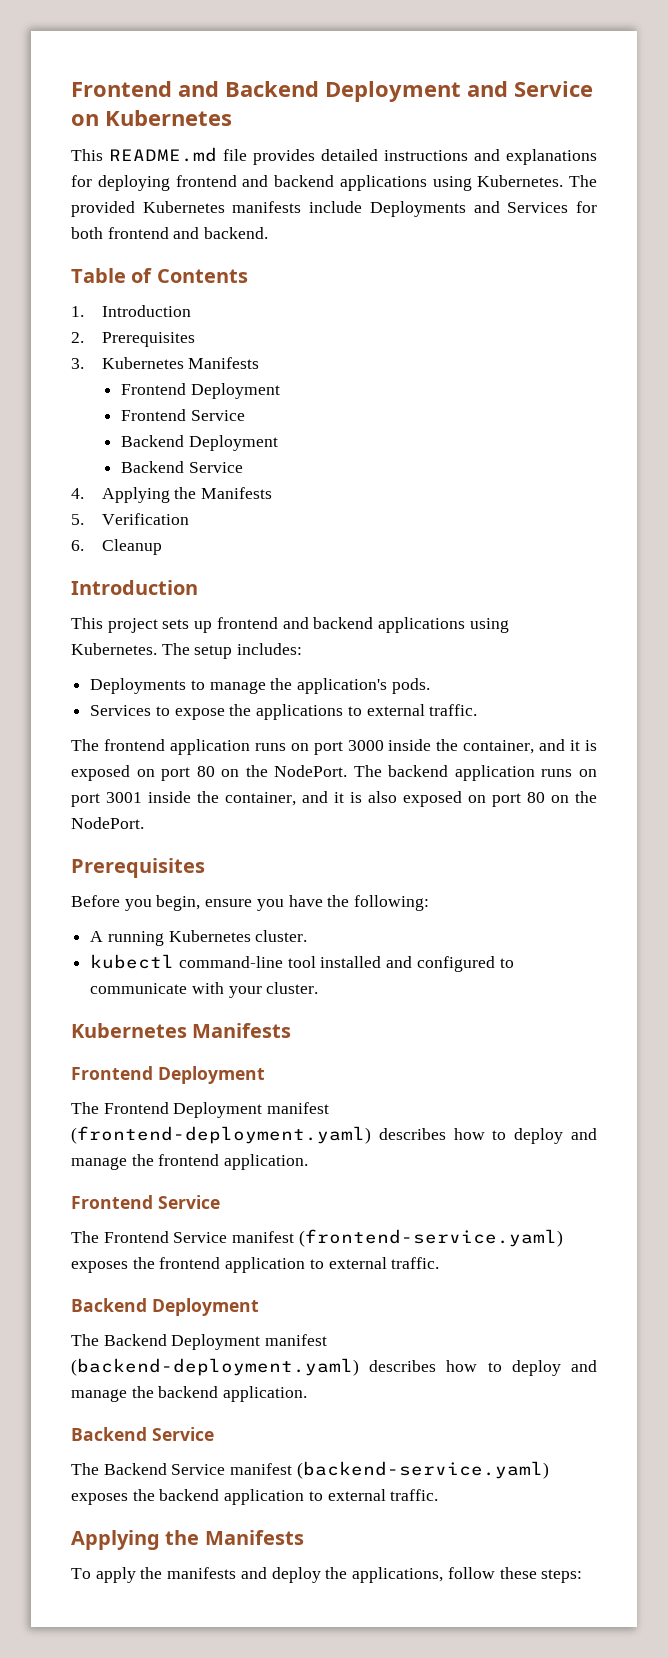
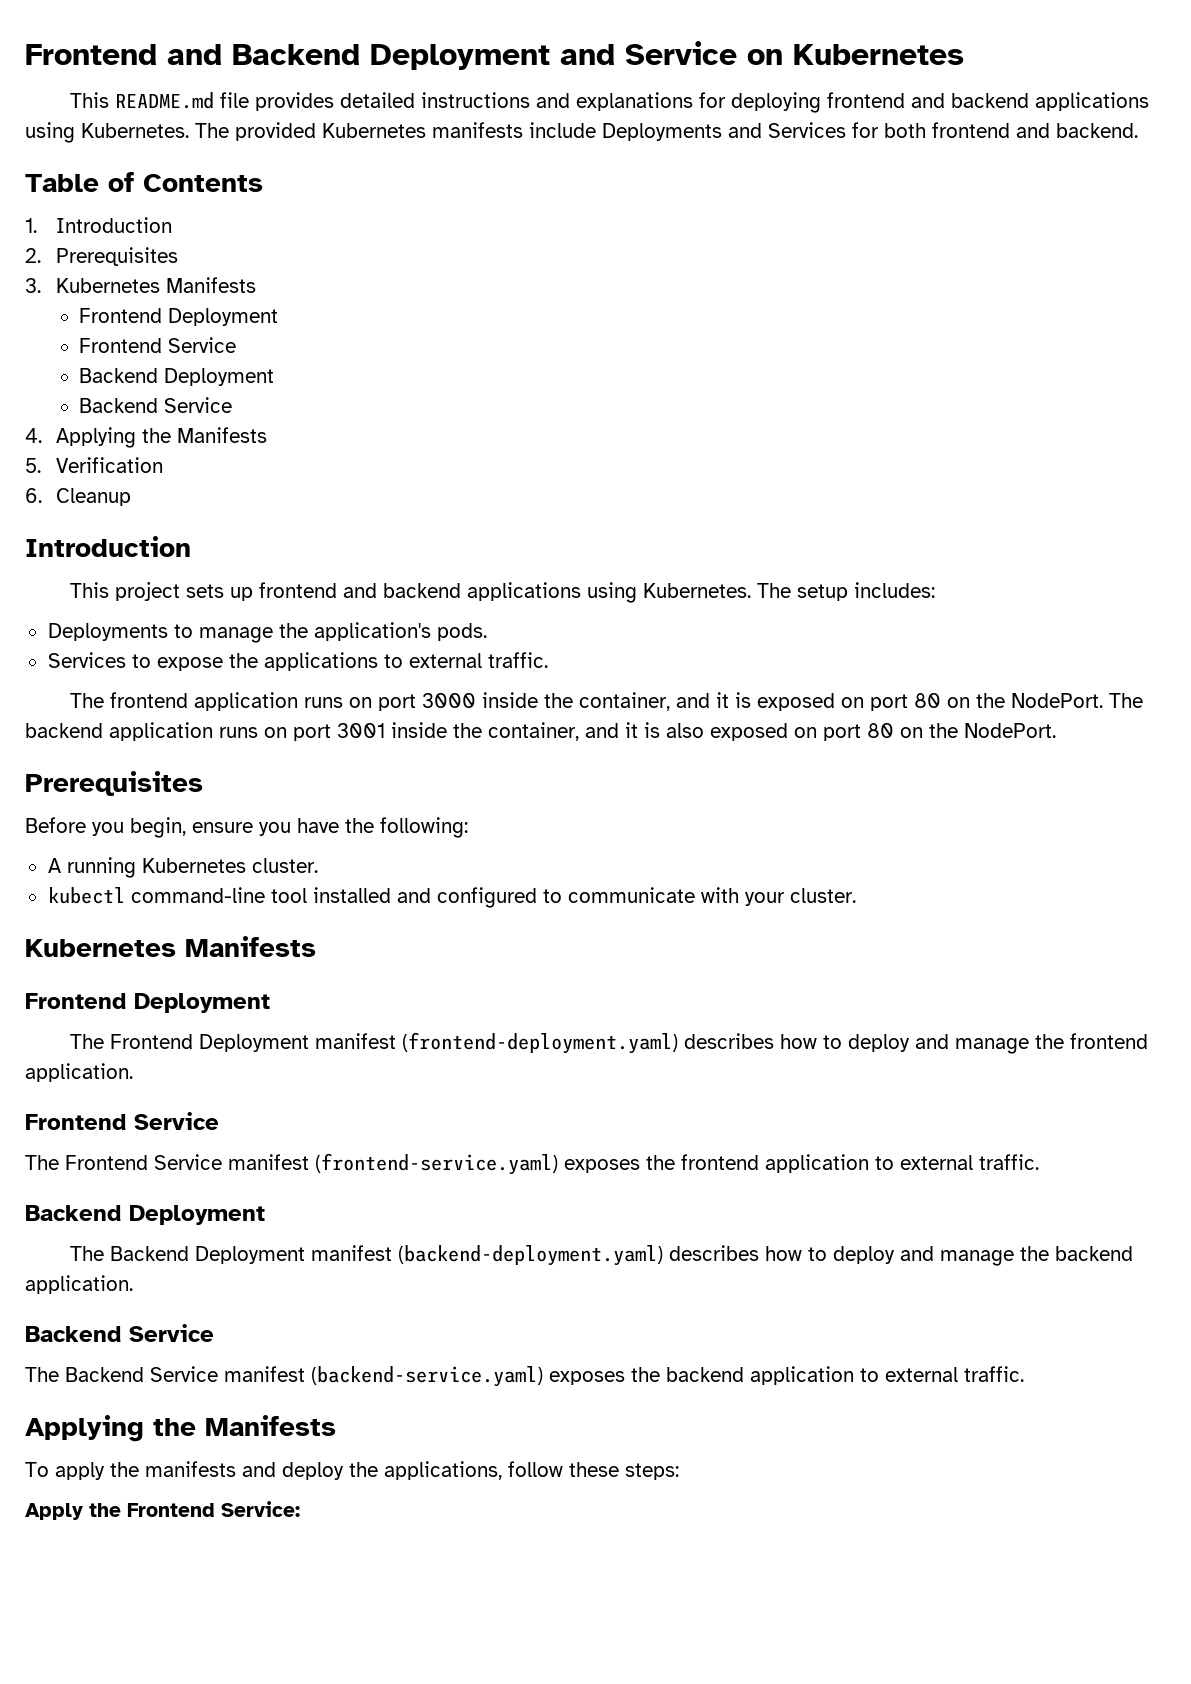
+ Apply the Frontend Service:

